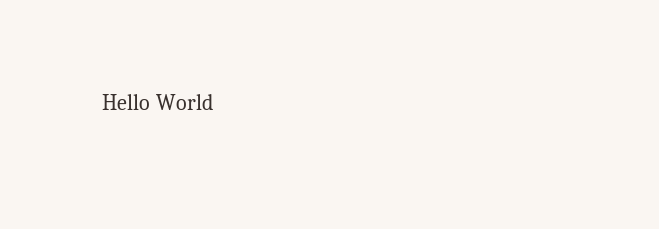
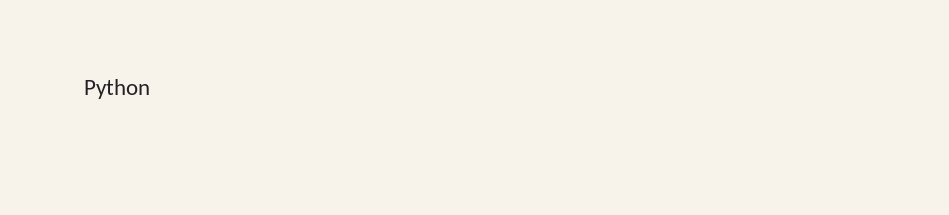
- Hello World
+ Python

